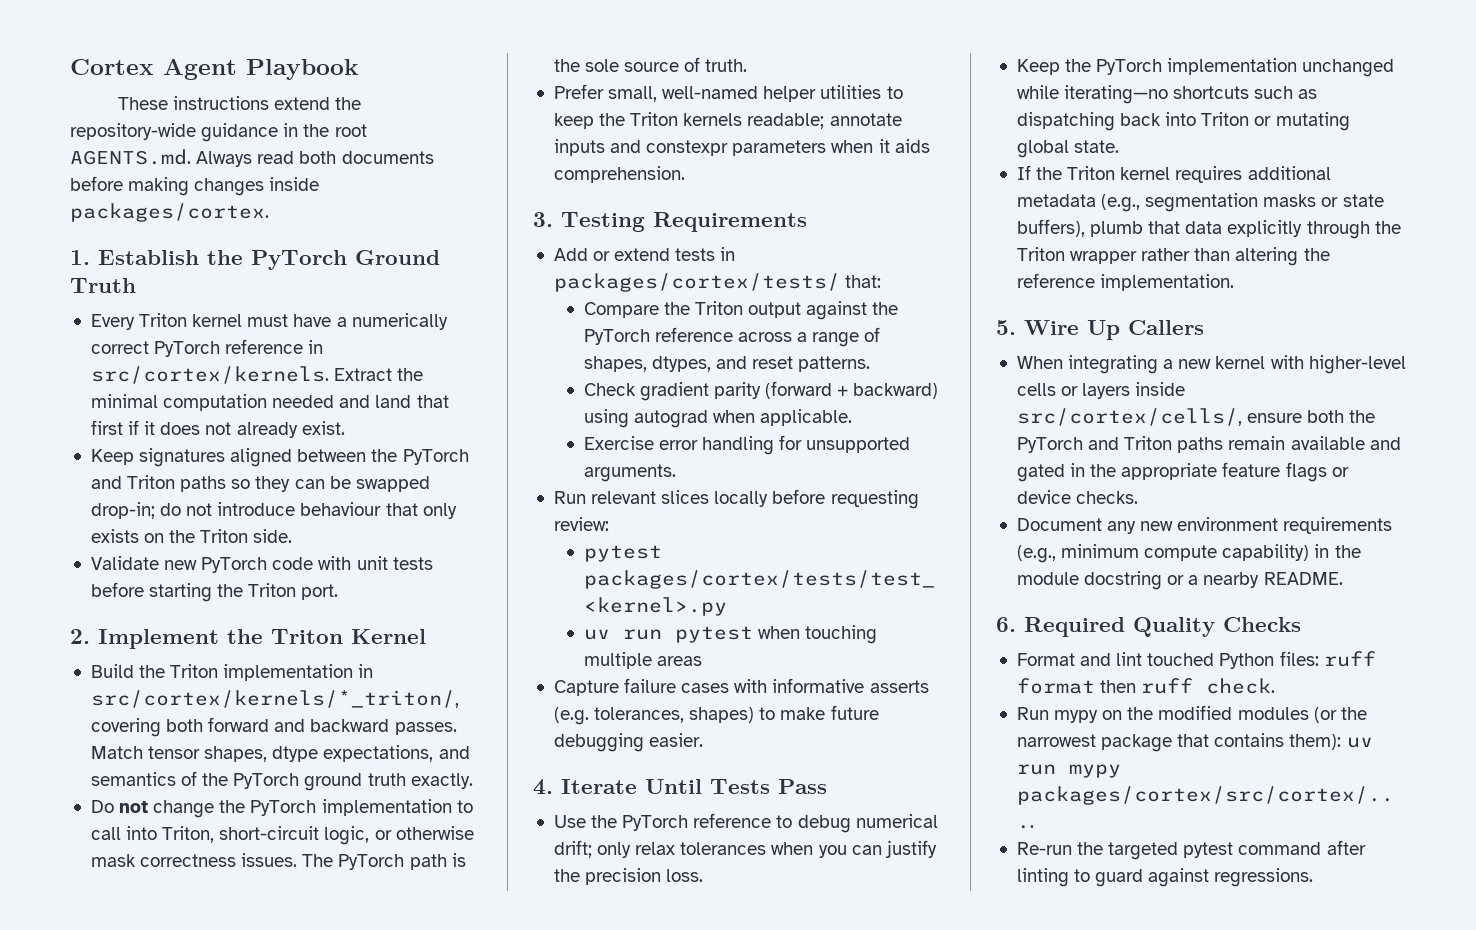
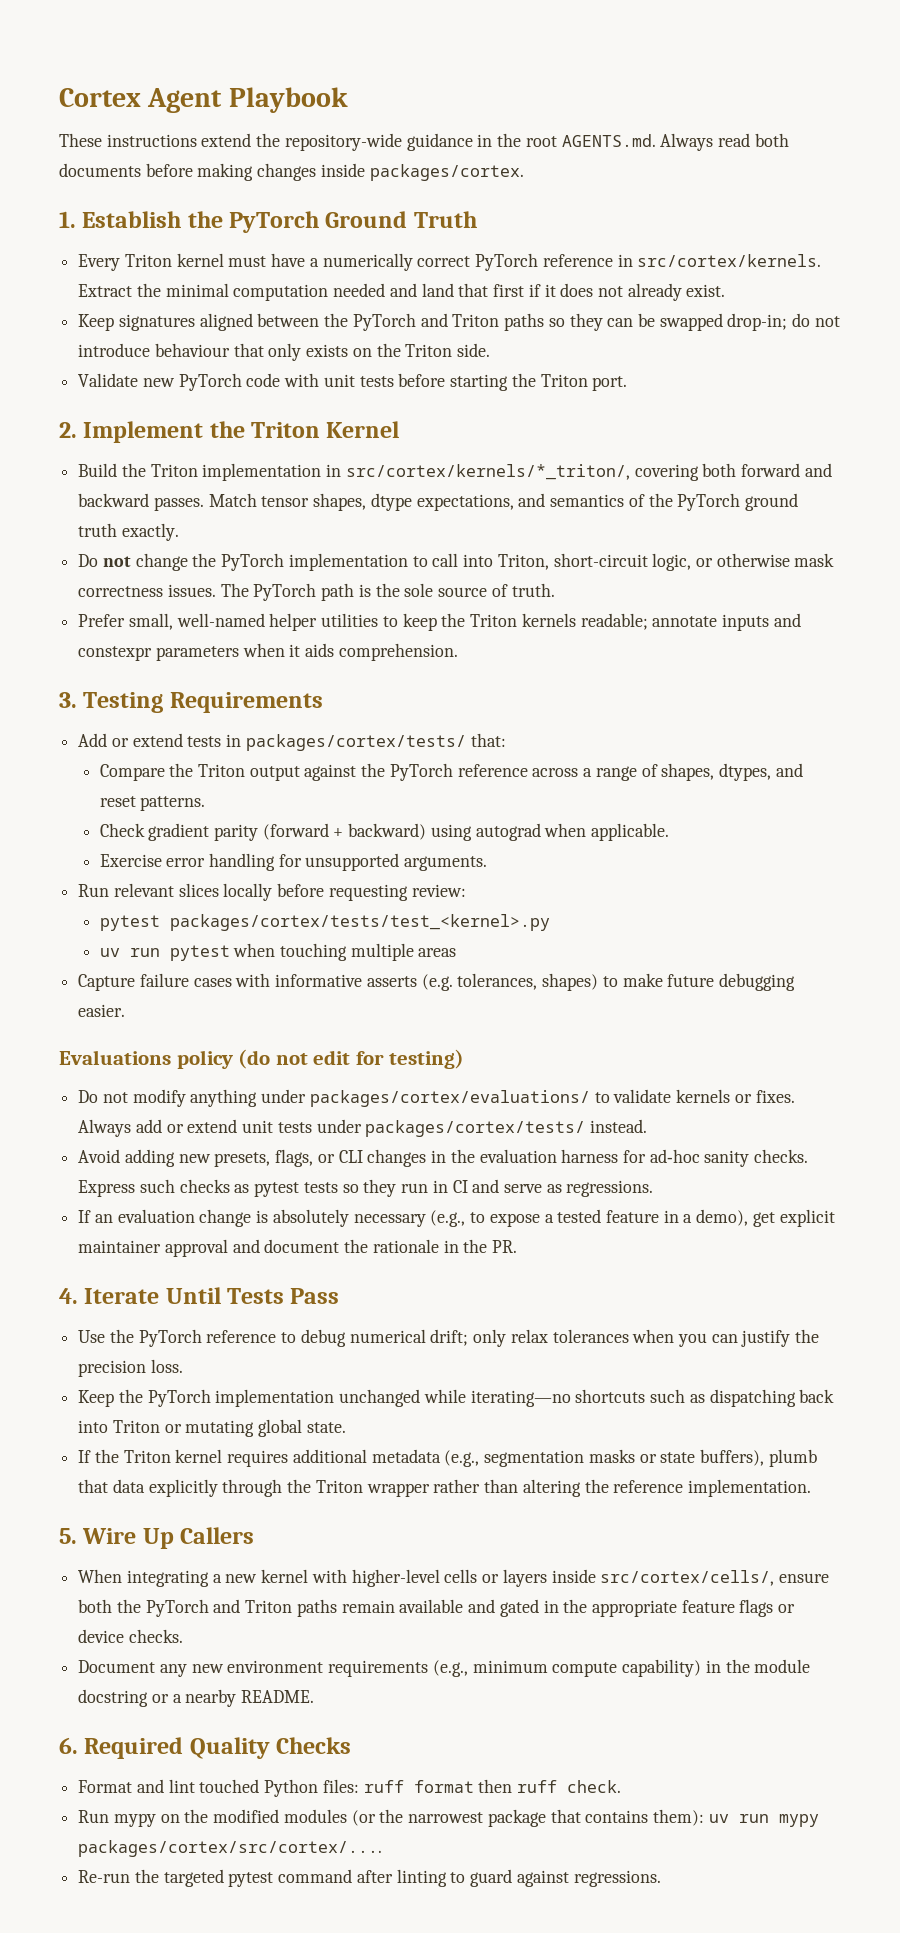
+ Evaluations policy (do not edit for testing)
+ Do not modify anything under packages/cortex/evaluations/ to validate kernels or fixes. Always add or extend unit tests under packages/cortex/tests/ instead.
+ Avoid adding new presets, flags, or CLI changes in the evaluation harness for ad‑hoc sanity checks. Express such checks as pytest tests so they run in CI and serve as regressions.
+ If an evaluation change is absolutely necessary (e.g., to expose a tested feature in a demo), get explicit maintainer approval and document the rationale in the PR.

